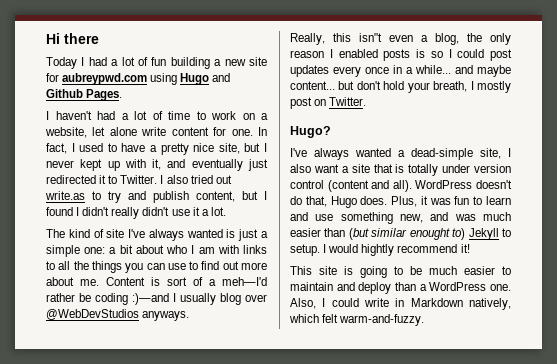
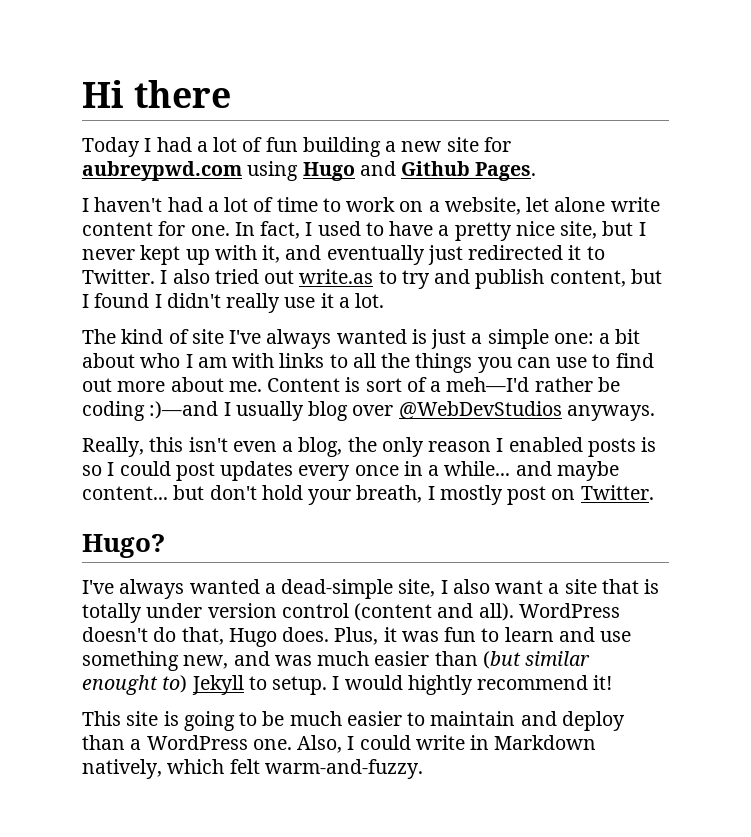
- I also tried out write.as to try and publish content, but I found I didn't really didn't use it a lot.
+ I also tried out write.as to try and publish content, but I found I didn't really use it a lot.
- Really, this isn"t even a blog, the only reason I enabled posts is so I could post updates every once in a while... and maybe content... but don't hold your breath, I mostly post on Twitter.
+ Really, this isn't even a blog, the only reason I enabled posts is so I could post updates every once in a while... and maybe content... but don't hold your breath, I mostly post on Twitter.

